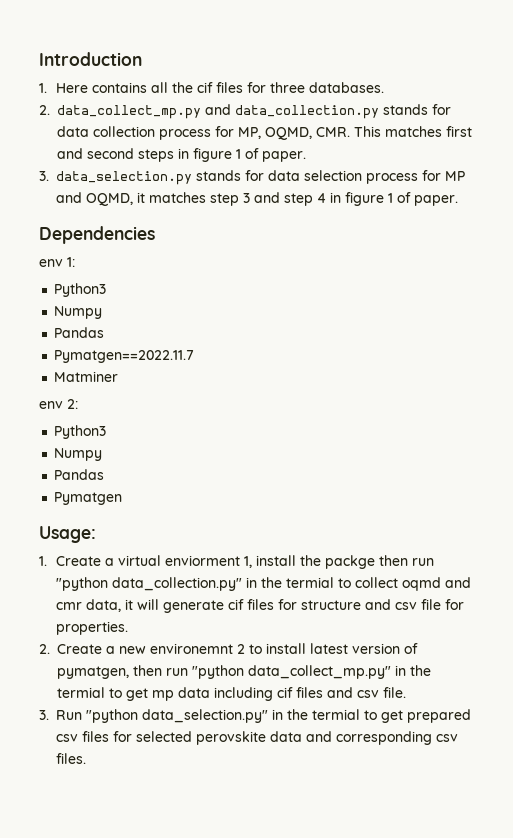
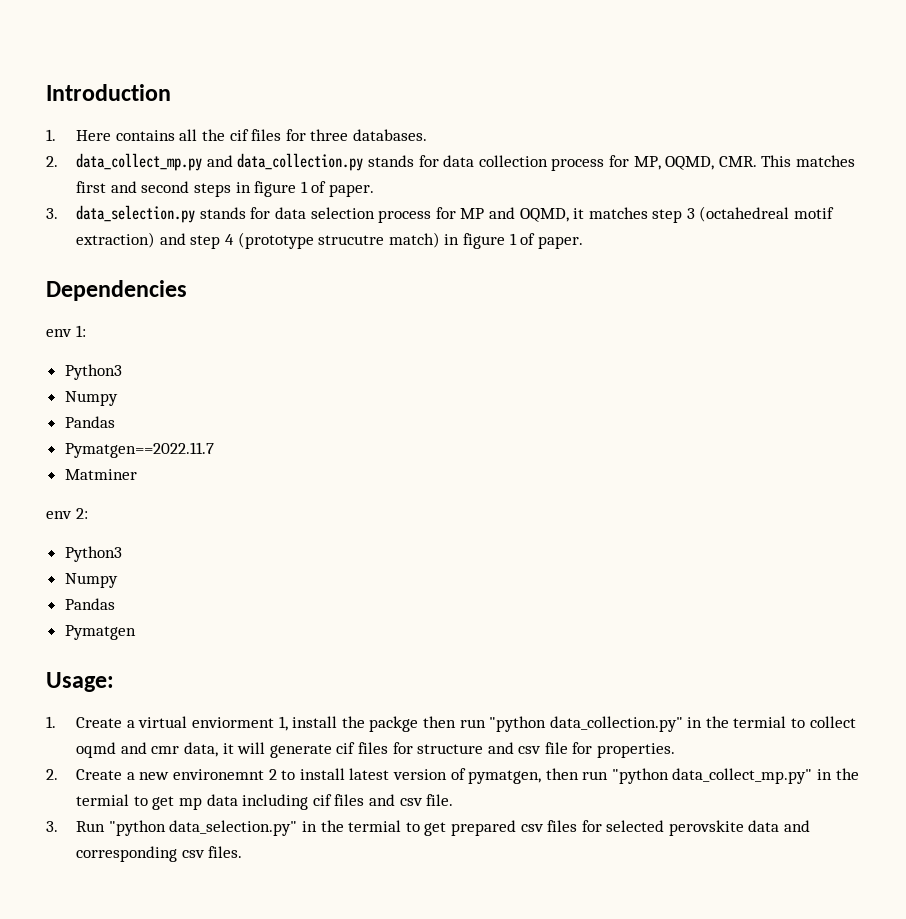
- 3. data_selection.py stands for data selection process for MP and OQMD, it matches step 3 and step 4 in figure 1 of paper.
+ 3. data_selection.py stands for data selection process for MP and OQMD, it matches step 3 (octahedreal motif extraction) and step 4 (prototype strucutre match) in figure 1 of paper.

